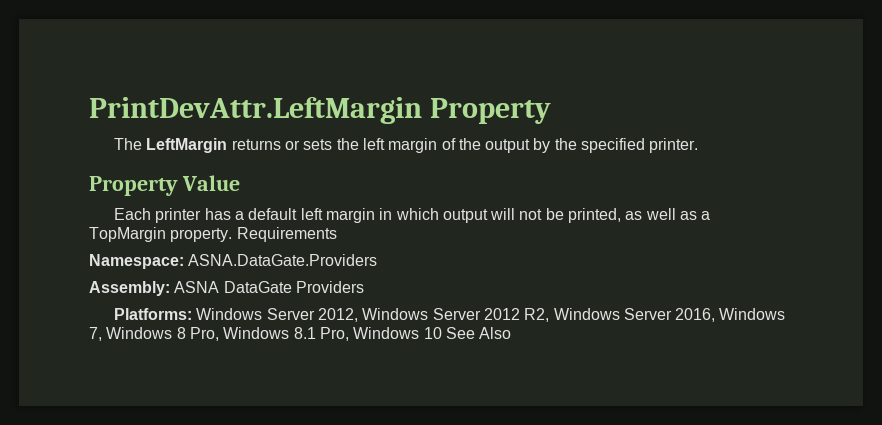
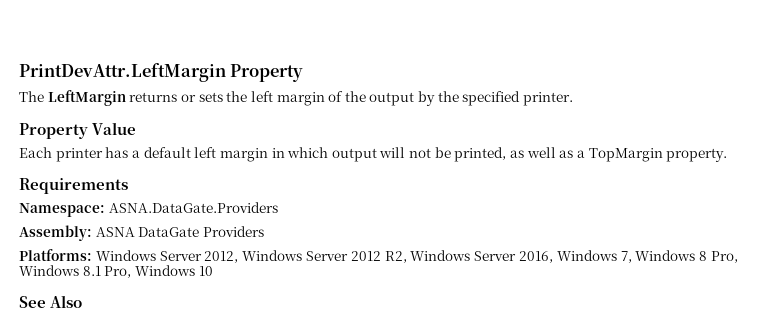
- Each printer has a default left margin in which output will not be printed, as well as a TopMargin property. Requirements
+ Each printer has a default left margin in which output will not be printed, as well as a TopMargin property.
+ Requirements
- Platforms: Windows Server 2012, Windows Server 2012 R2, Windows Server 2016, Windows 7, Windows 8 Pro, Windows 8.1 Pro, Windows 10 See Also
+ Platforms: Windows Server 2012, Windows Server 2012 R2, Windows Server 2016, Windows 7, Windows 8 Pro, Windows 8.1 Pro, Windows 10
+ See Also

